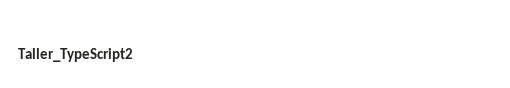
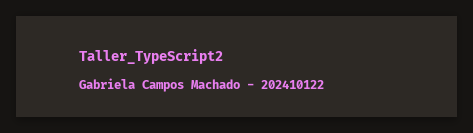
+ Gabriela Campos Machado - 202410122

